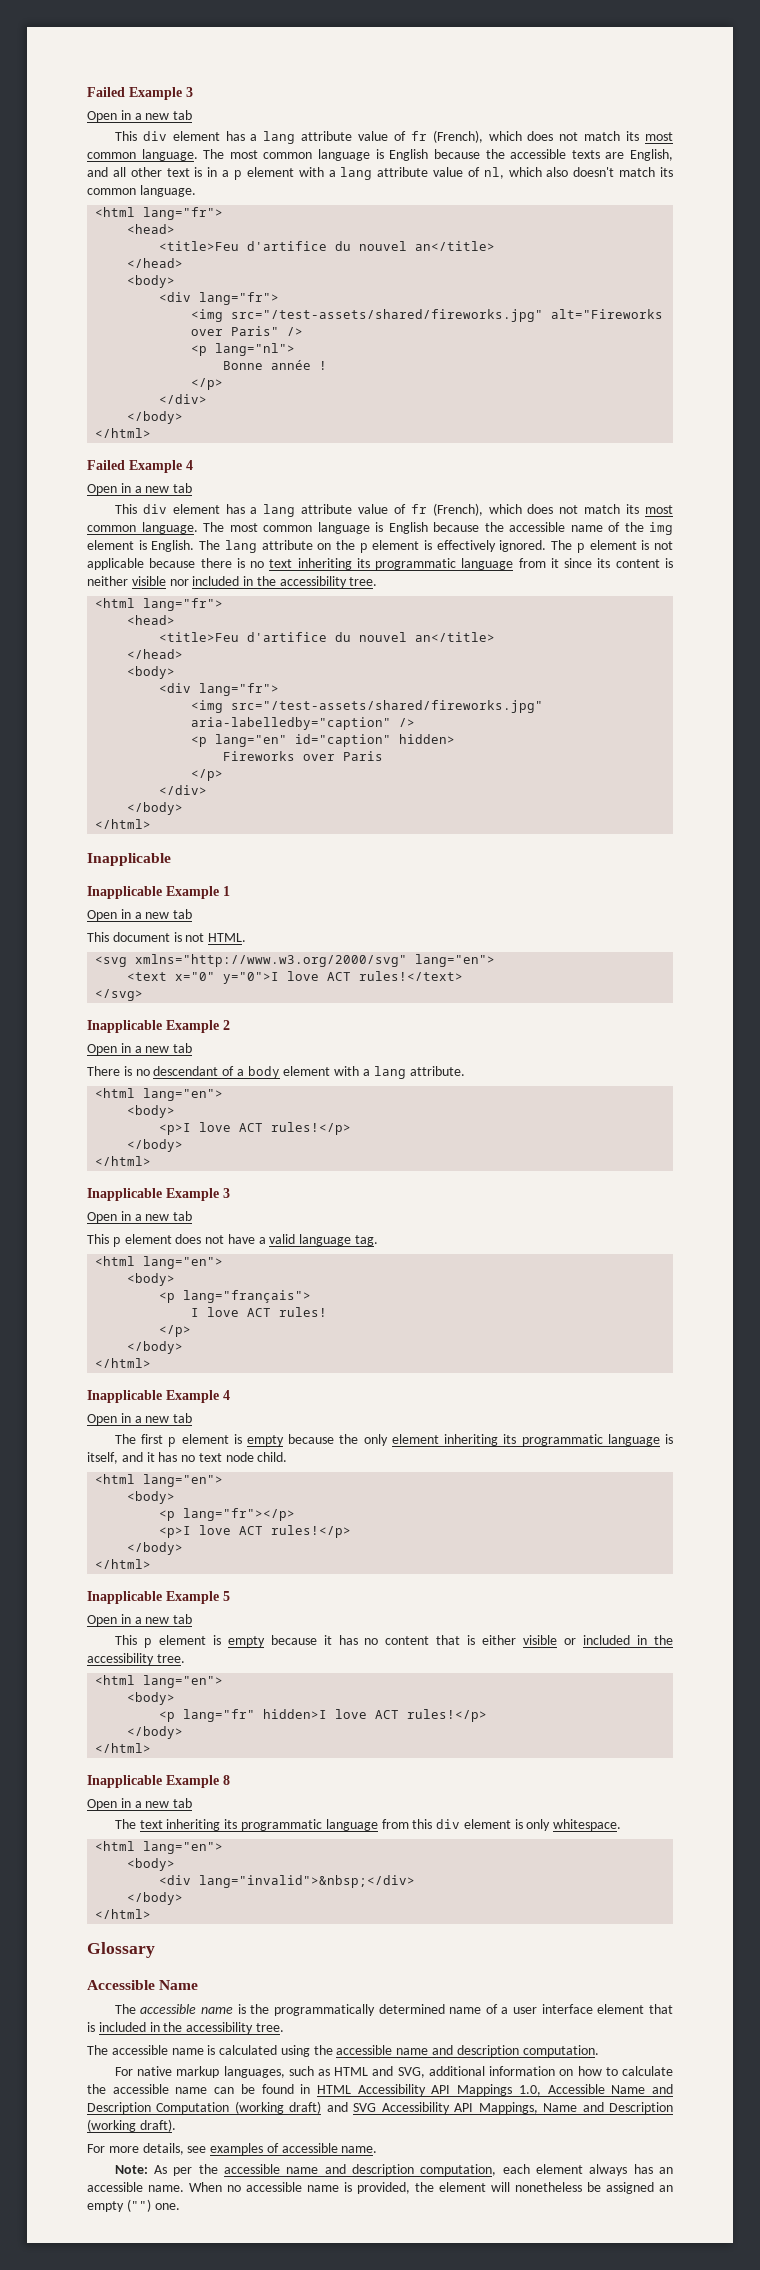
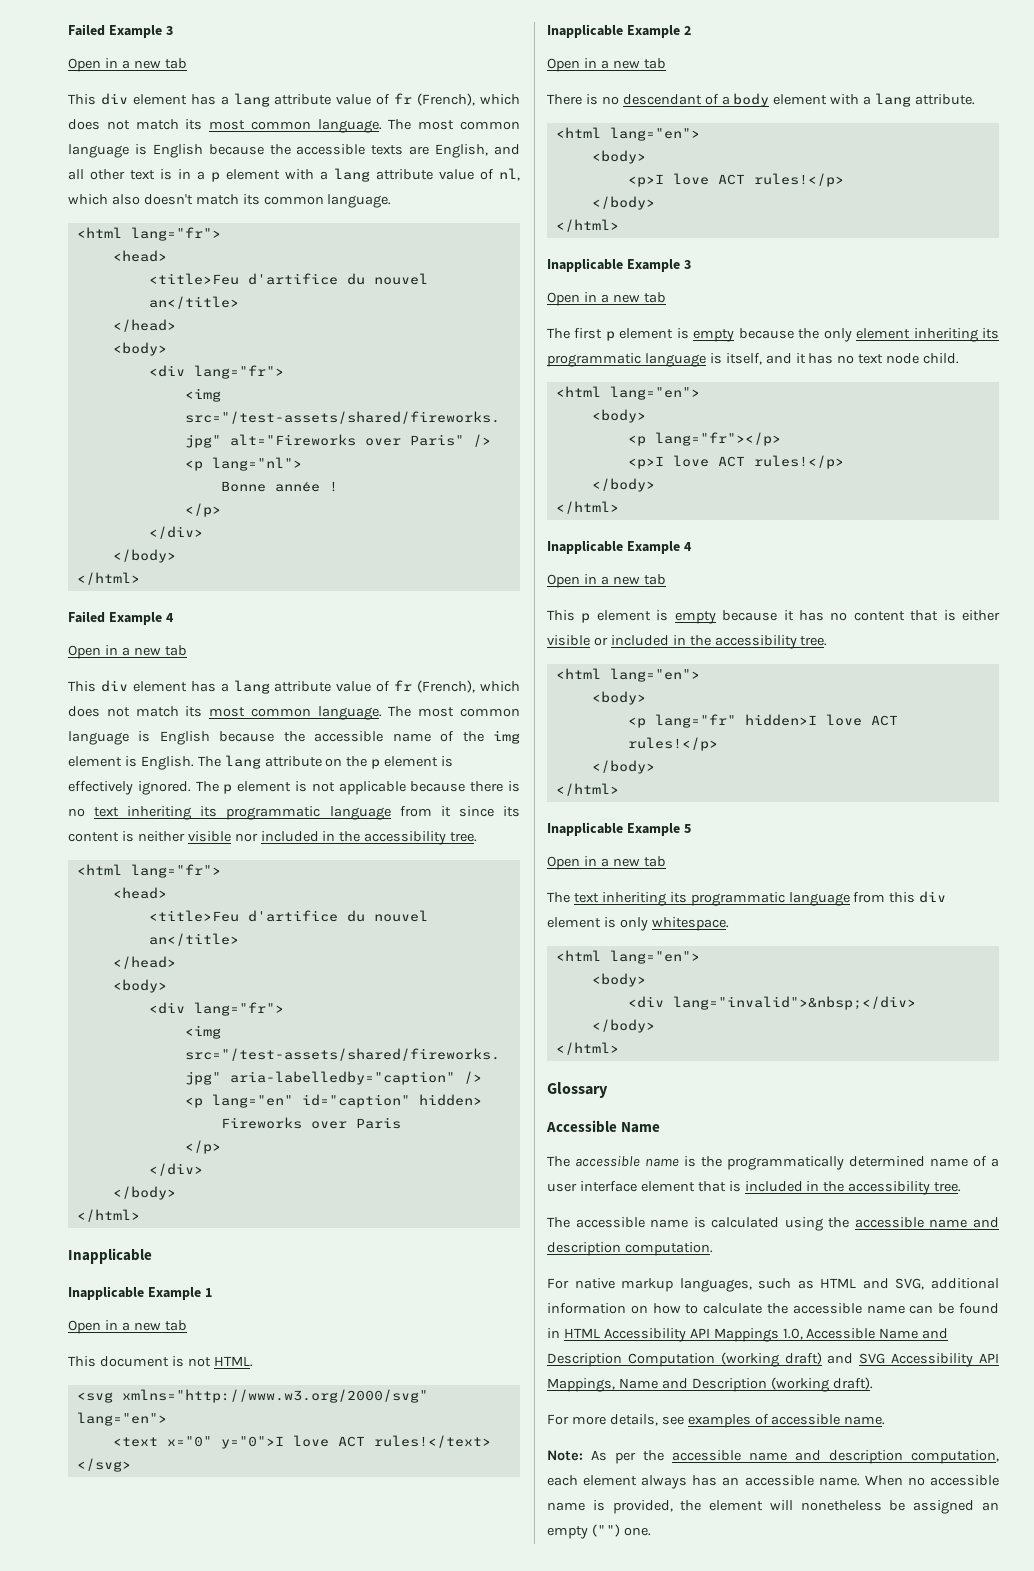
- This p element does not have a valid language tag.
- <html lang="en">
- <body>
- <p lang="français">
- I love ACT rules!
- </p>
- </body>
- </html>
- Inapplicable Example 4
- Open in a new tab
- Inapplicable Example 5
+ Inapplicable Example 4
- Inapplicable Example 8
+ Inapplicable Example 5

